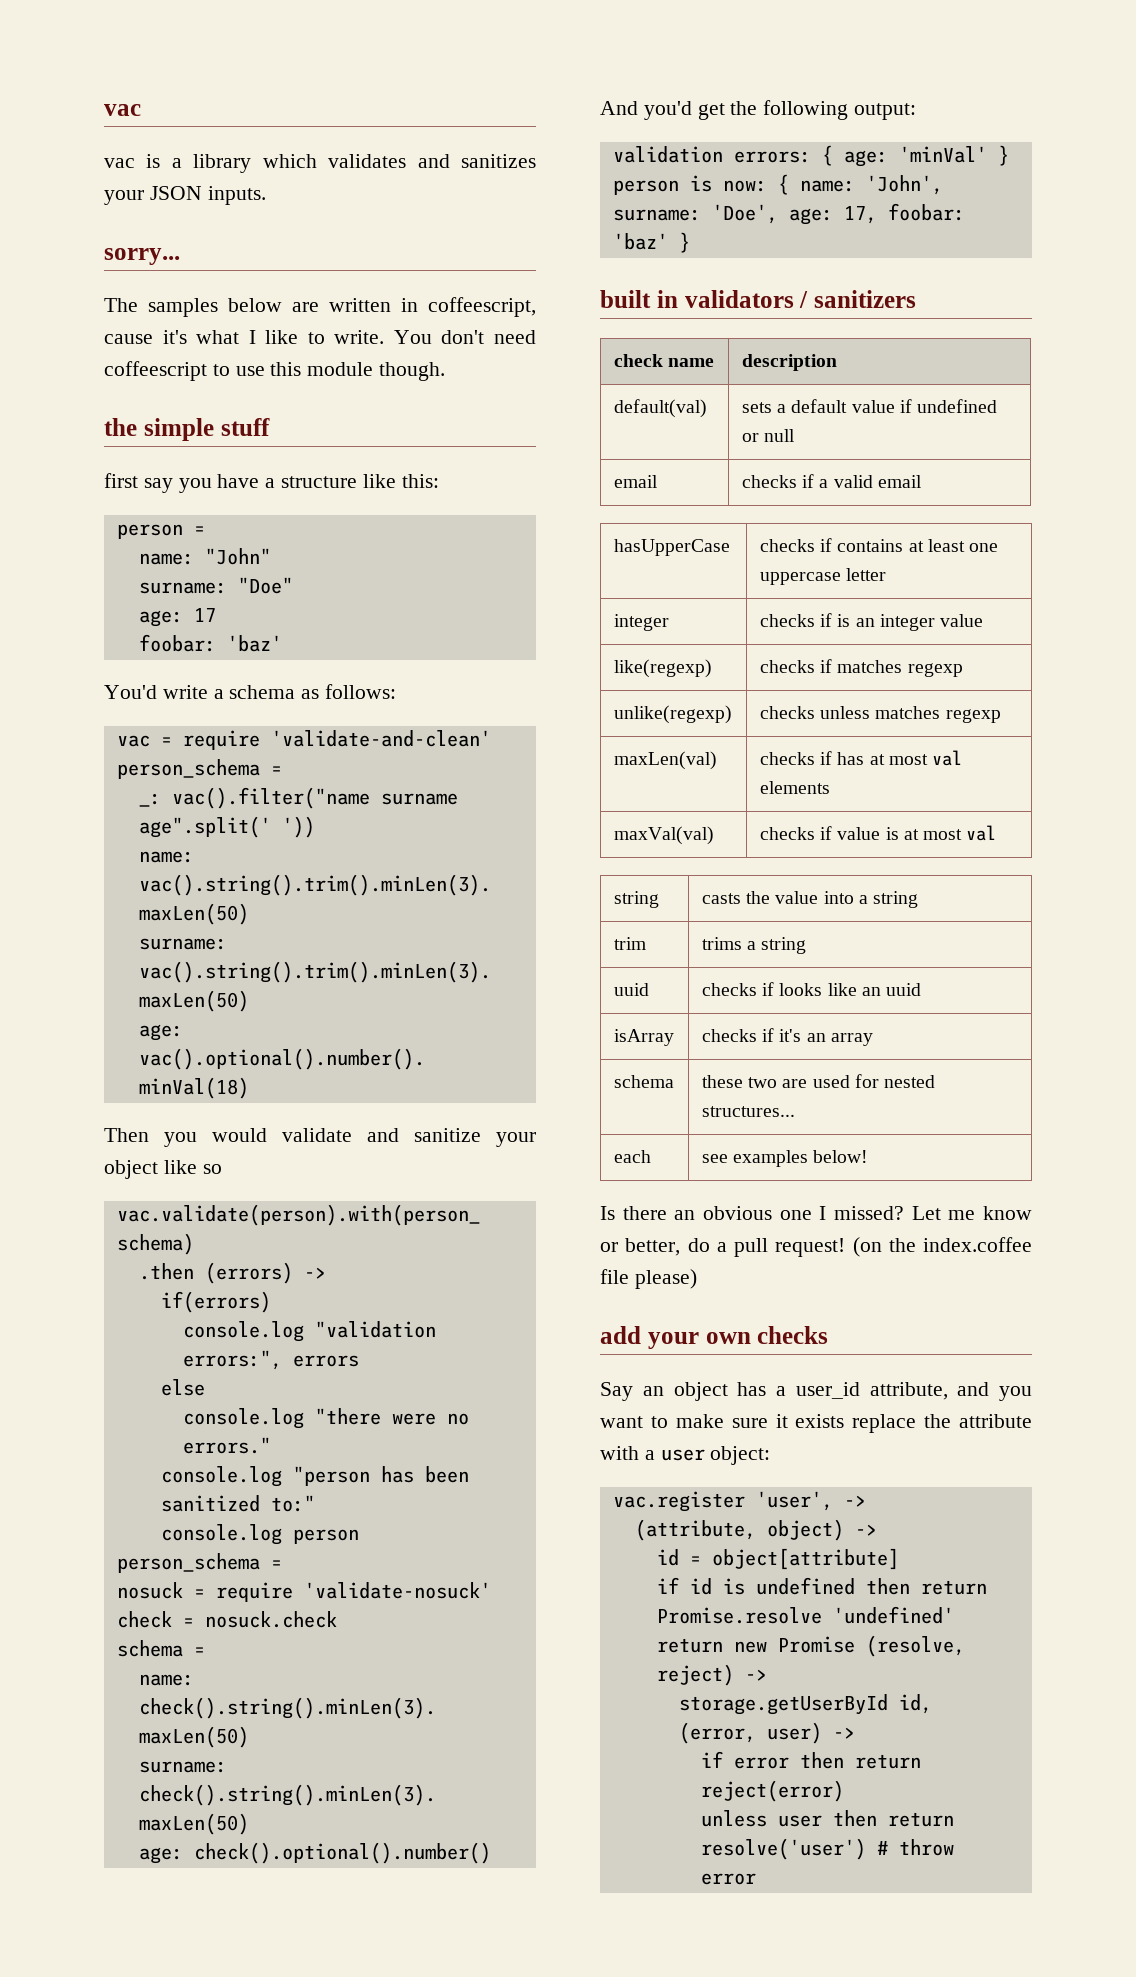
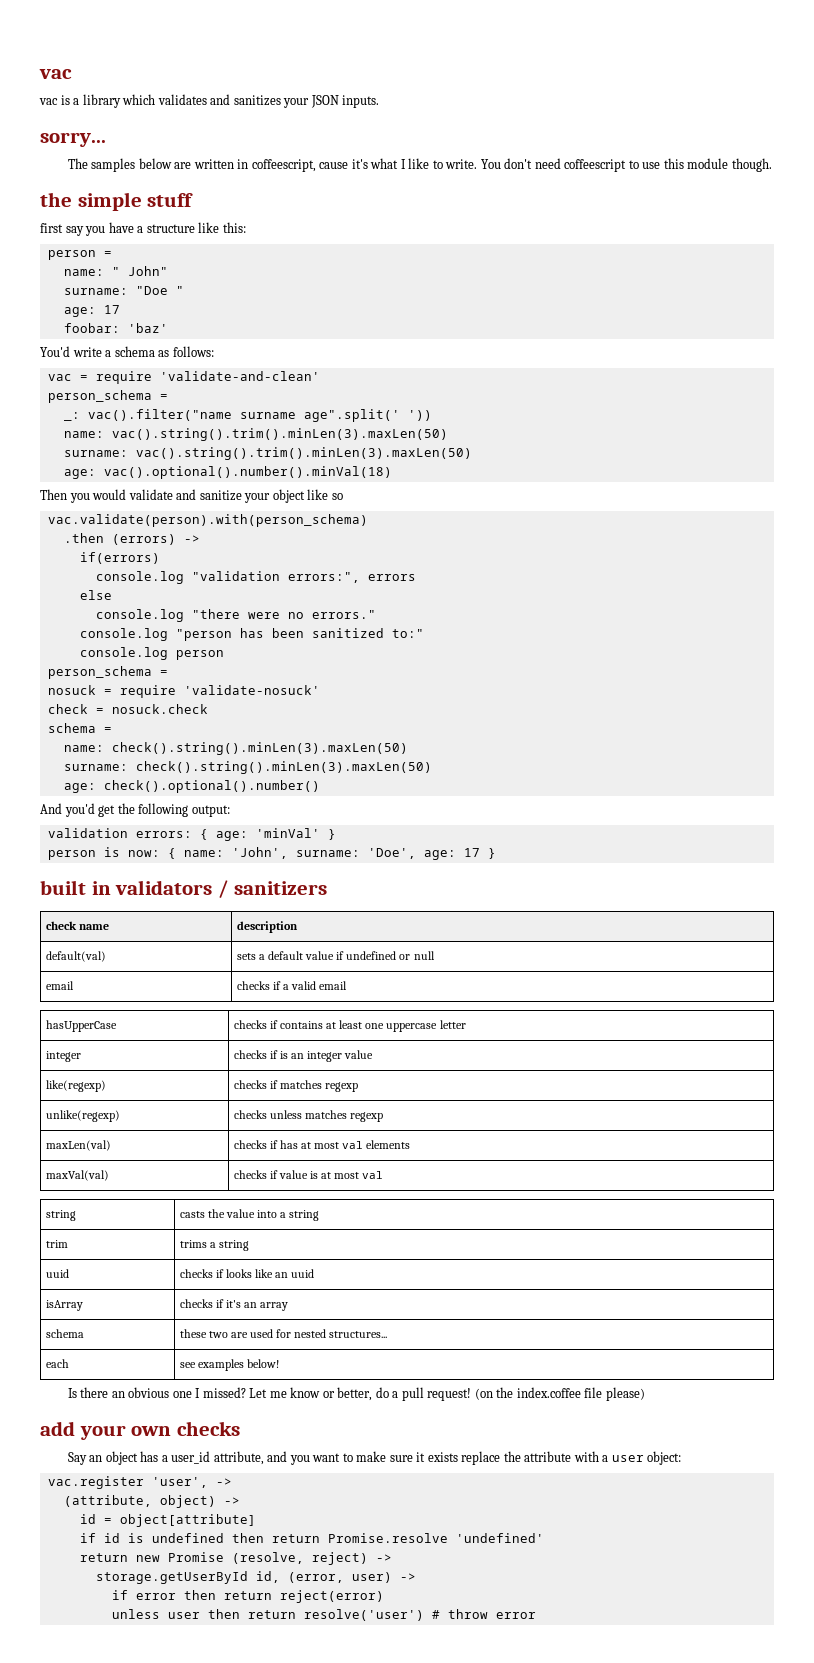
- name: "John"
- surname: "Doe"
+ name: " John"
+ surname: "Doe "
- person is now: { name: 'John', surname: 'Doe', age: 17, foobar: 'baz' }
+ person is now: { name: 'John', surname: 'Doe', age: 17 }

